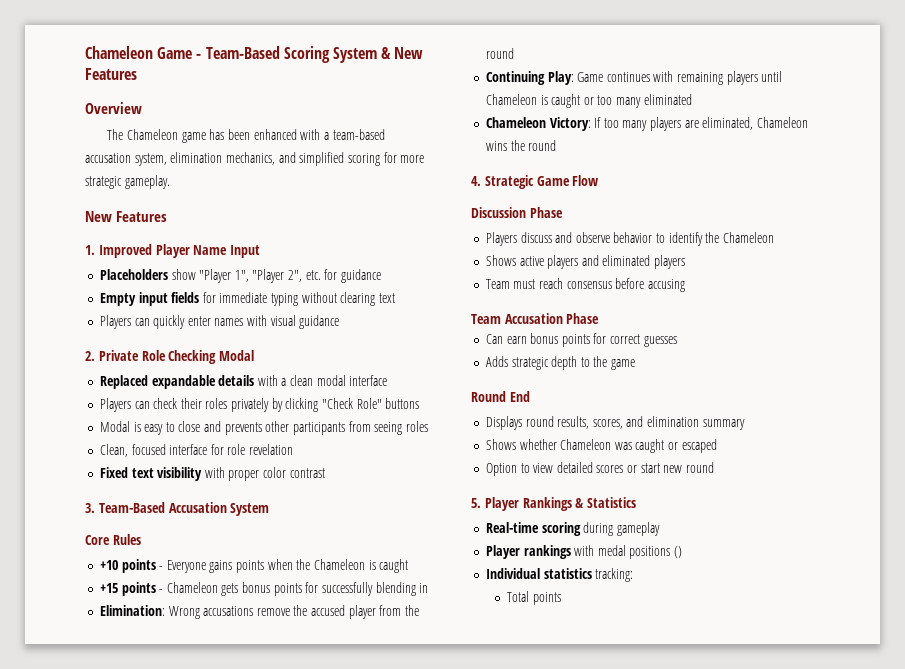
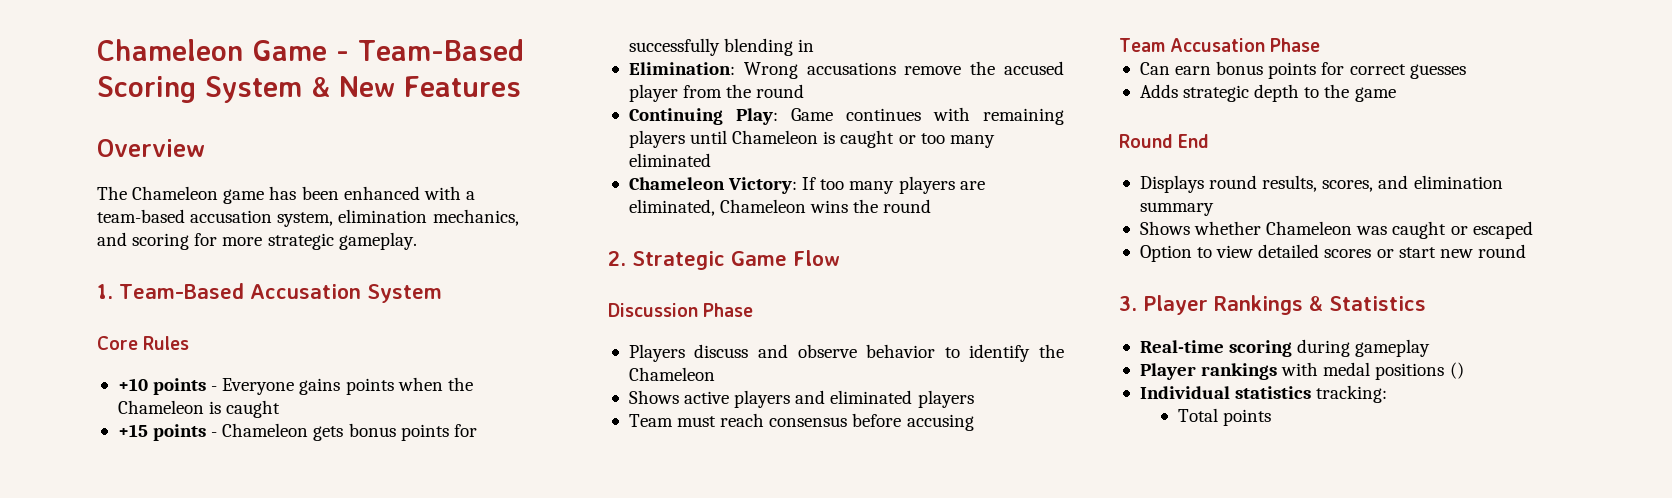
- The Chameleon game has been enhanced with a team-based accusation system, elimination mechanics, and simplified scoring for more strategic gameplay.
- New Features
+ The Chameleon game has been enhanced with a team-based accusation system, elimination mechanics, and scoring for more strategic gameplay.
- 1. Improved Player Name Input
- Placeholders show "Player 1", "Player 2", etc. for guidance
- Empty input fields for immediate typing without clearing text
- Players can quickly enter names with visual guidance
- 2. Private Role Checking Modal
- Replaced expandable details with a clean modal interface
- Players can check their roles privately by clicking "Check Role" buttons
- Modal is easy to close and prevents other participants from seeing roles
- Clean, focused interface for role revelation
- Fixed text visibility with proper color contrast
- 3. Team-Based Accusation System
+ 1. Team-Based Accusation System
- 4. Strategic Game Flow
+ 2. Strategic Game Flow
- 5. Player Rankings & Statistics
+ 3. Player Rankings & Statistics

